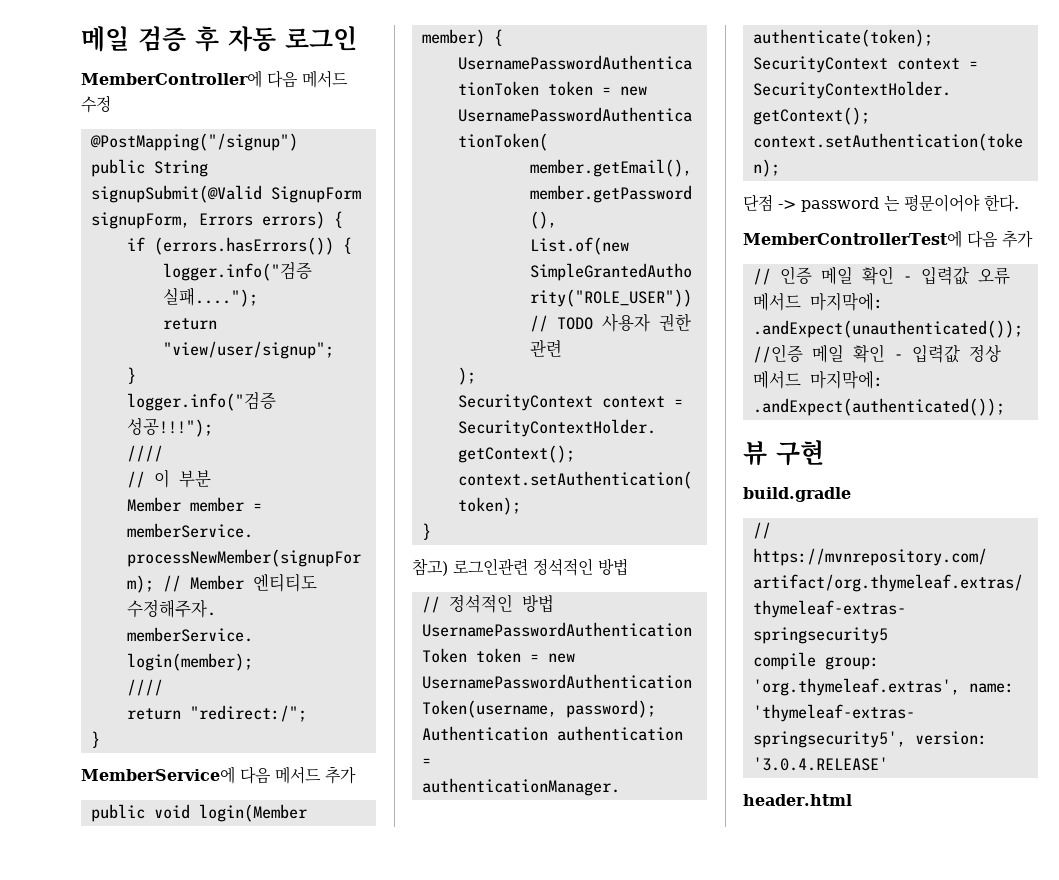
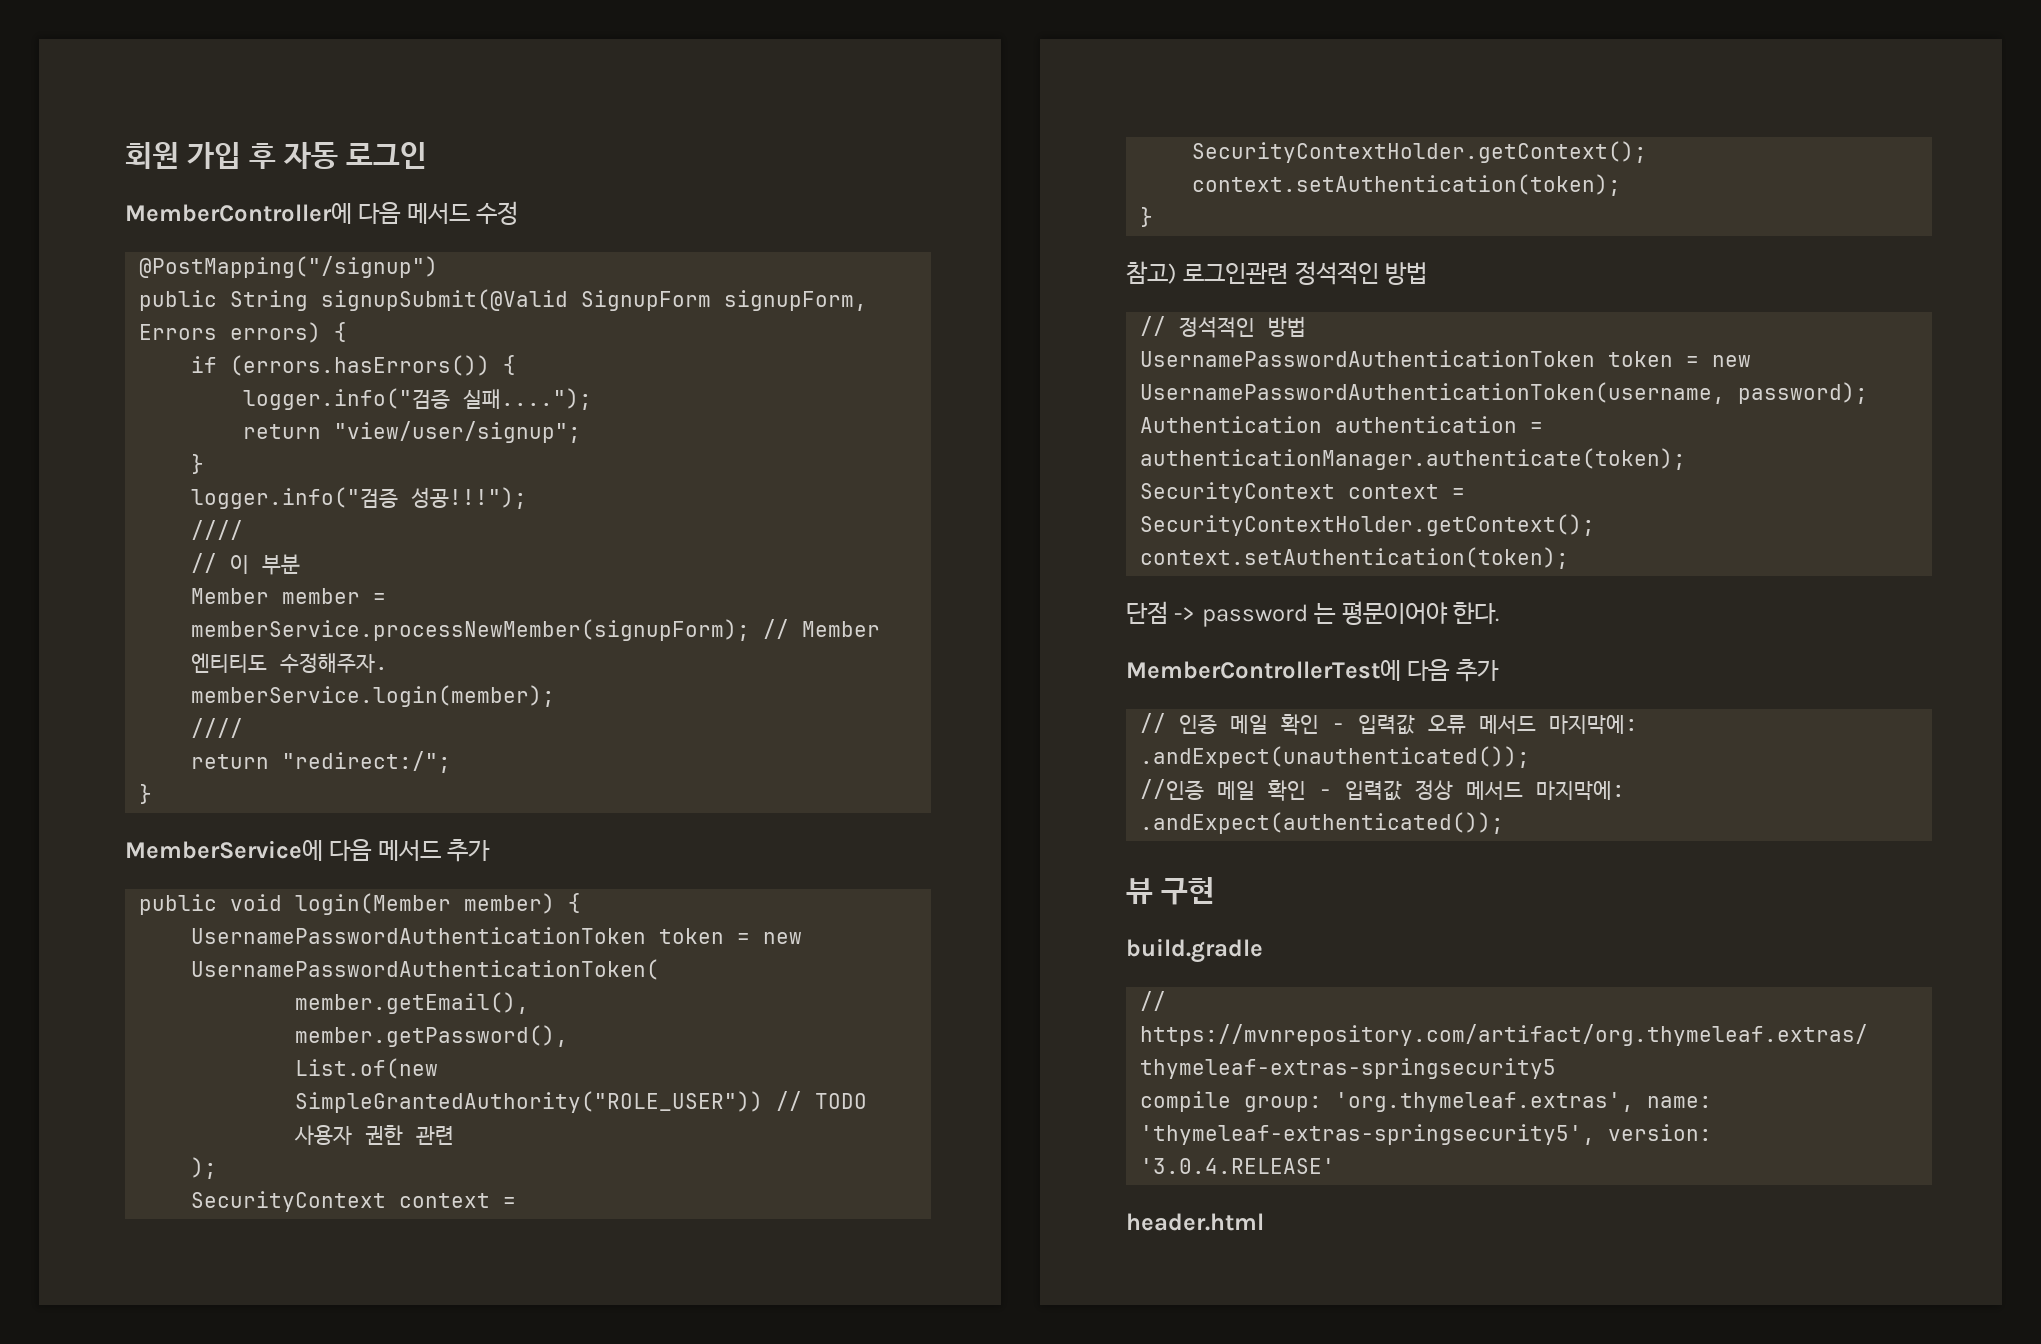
- 메일 검증 후 자동 로그인
+ 회원 가입 후 자동 로그인

